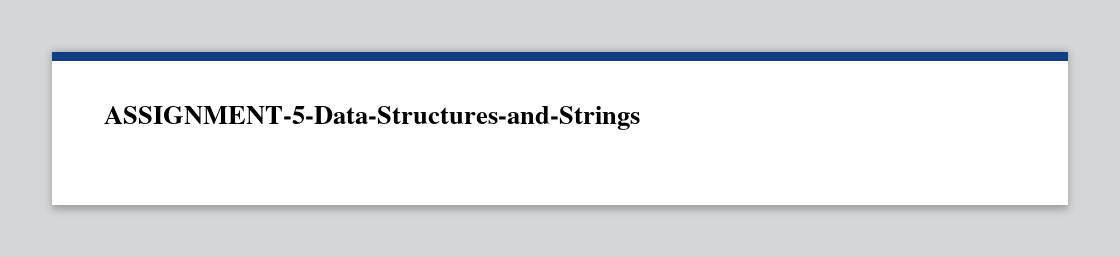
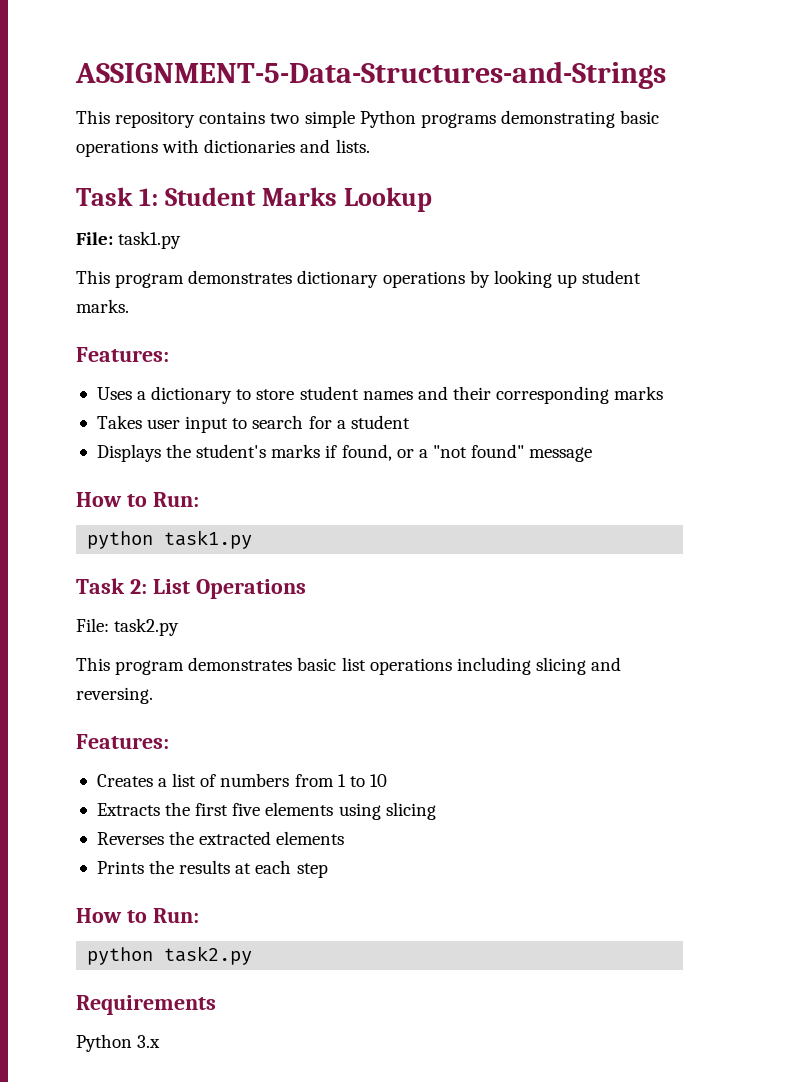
+ This repository contains two simple Python programs demonstrating basic operations with dictionaries and lists.
+ Task 1: Student Marks Lookup
+ File: task1.py
+ This program demonstrates dictionary operations by looking up student marks.
+ Features:
+ Uses a dictionary to store student names and their corresponding marks
+ Takes user input to search for a student
+ Displays the student's marks if found, or a "not found" message
+ How to Run:
+ python task1.py
+ Task 2: List Operations
+ File: task2.py
+ This program demonstrates basic list operations including slicing and reversing.
+ Features:
+ Creates a list of numbers from 1 to 10
+ Extracts the first five elements using slicing
+ Reverses the extracted elements
+ Prints the results at each step
+ How to Run:
+ python task2.py
+ Requirements
+ Python 3.x

